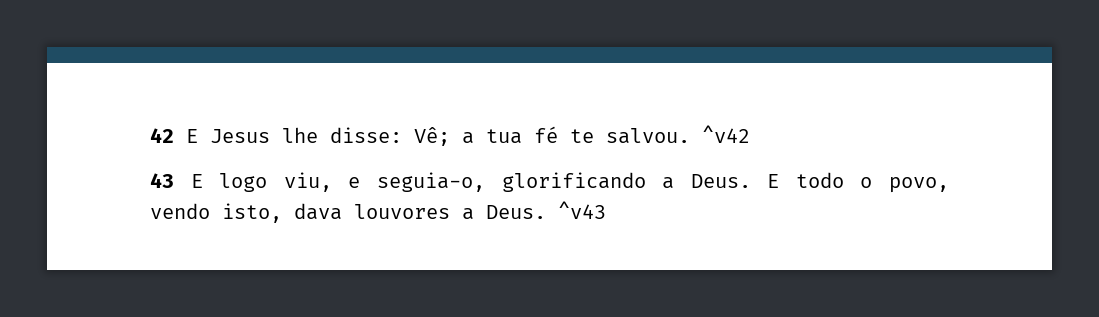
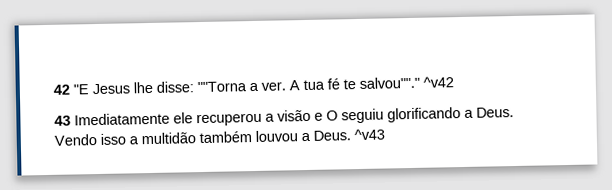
- 42 E Jesus lhe disse: Vê; a tua fé te salvou.
+ 42 "E Jesus lhe disse: ""Torna a ver. A tua fé te salvou""."
- 43 E logo viu, e seguia-o, glorificando a Deus. E todo o povo, vendo isto, dava louvores a Deus.
+ 43 Imediatamente ele recuperou a visão e O seguiu glorificando a Deus. Vendo isso a multidão também louvou a Deus.

